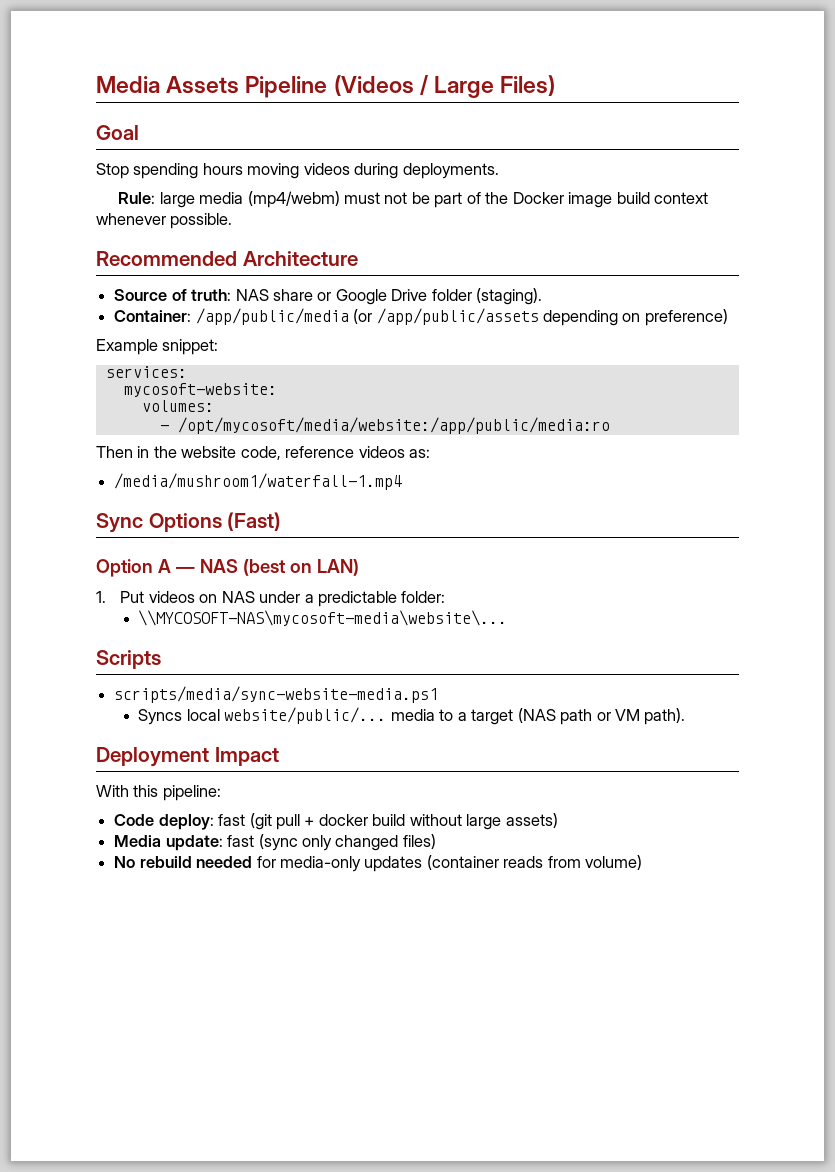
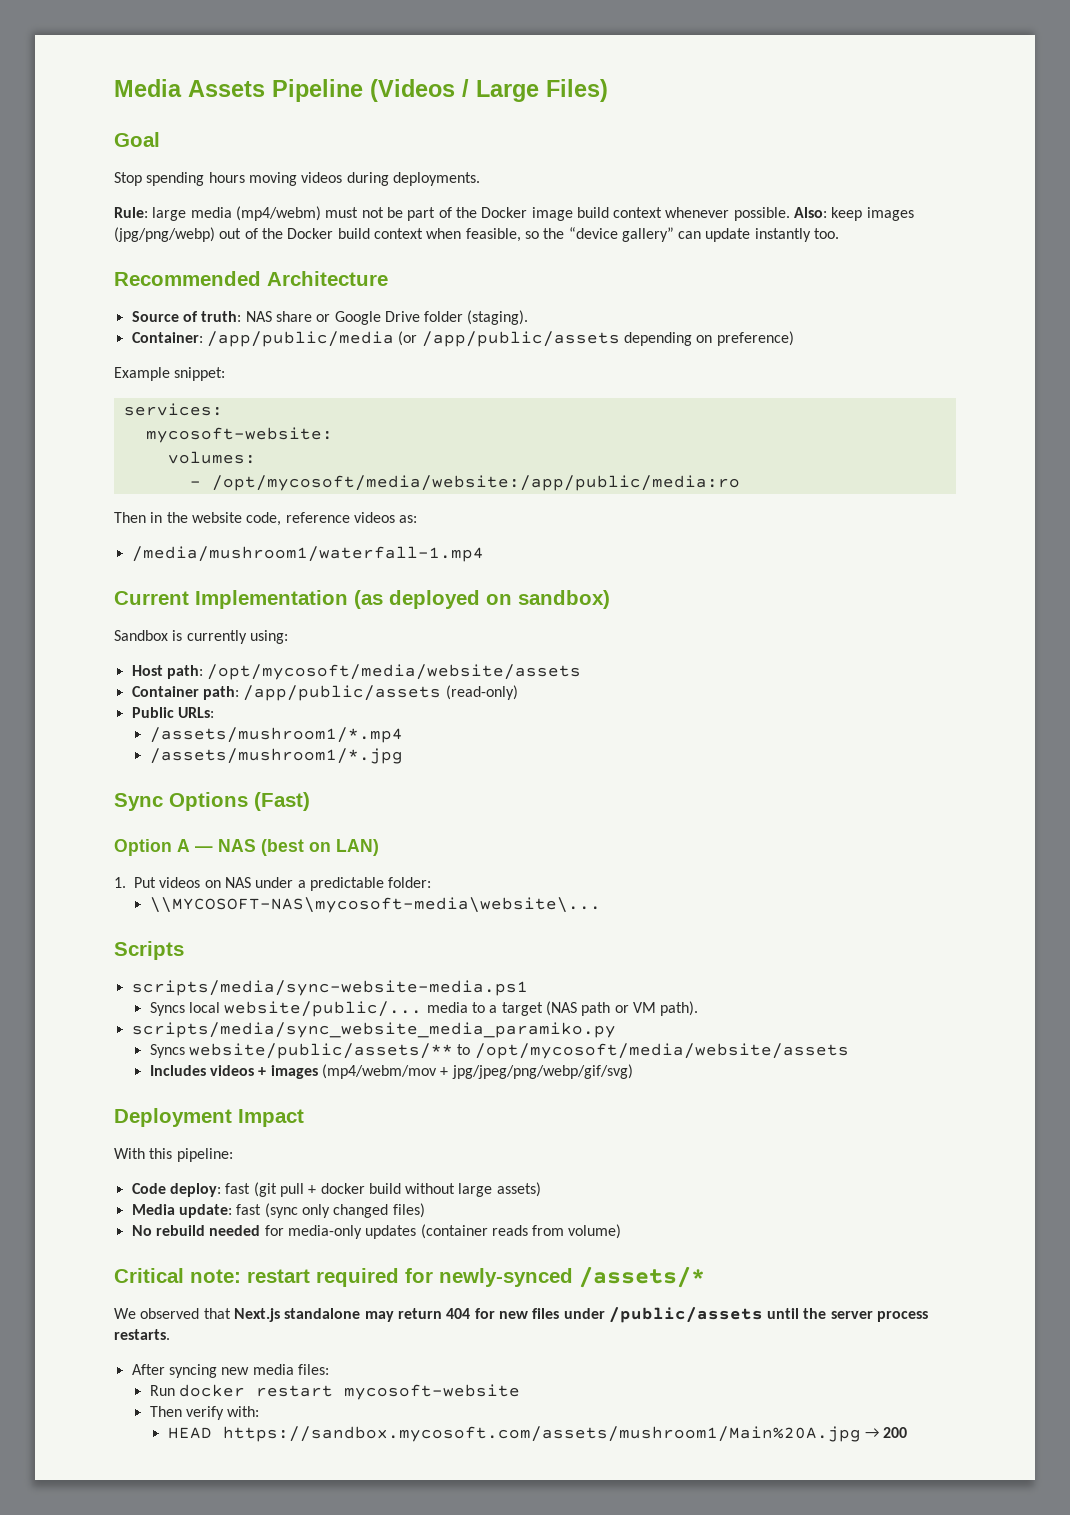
+ Also: keep images (jpg/png/webp) out of the Docker build context when feasible, so the “device gallery” can update instantly too.
+ Current Implementation (as deployed on sandbox)
+ Sandbox is currently using:
+ Host path: /opt/mycosoft/media/website/assets
+ Container path: /app/public/assets (read-only)
+ Public URLs:
+ /assets/mushroom1/*.mp4
+ /assets/mushroom1/*.jpg
+ scripts/media/sync_website_media_paramiko.py
+ Syncs website/public/assets/** to /opt/mycosoft/media/website/assets
+ Includes videos + images (mp4/webm/mov + jpg/jpeg/png/webp/gif/svg)
+ Critical note: restart required for newly-synced /assets/*
+ We observed that Next.js standalone may return 404 for new files under /public/assets until the server process restarts.
+ After syncing new media files:
+ Run docker restart mycosoft-website
+ Then verify with:
+ HEAD https://sandbox.mycosoft.com/assets/mushroom1/Main%20A.jpg → 200

